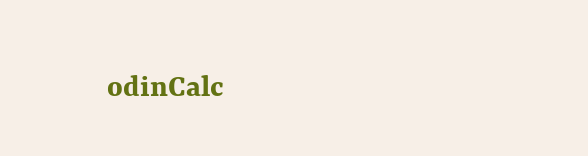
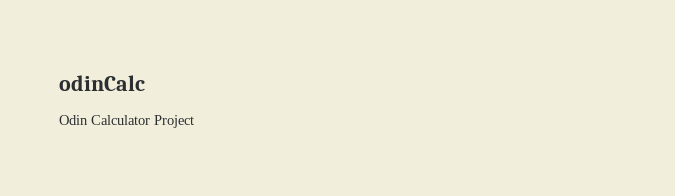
+ Odin Calculator Project

